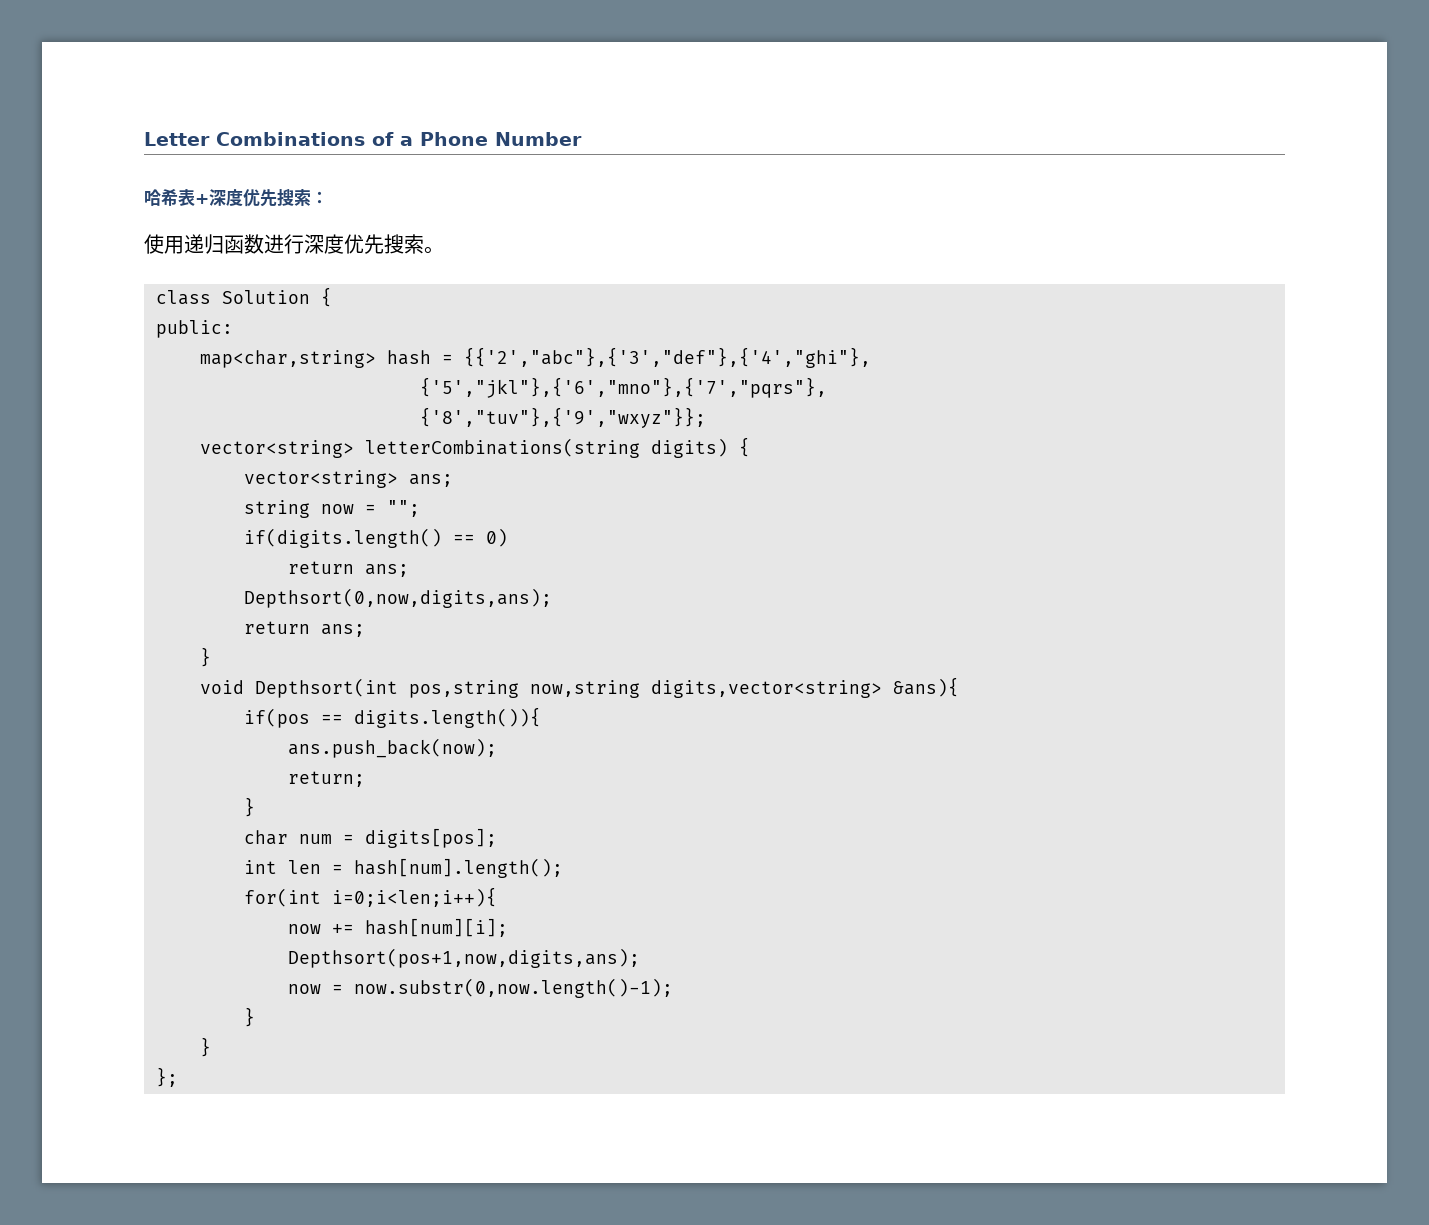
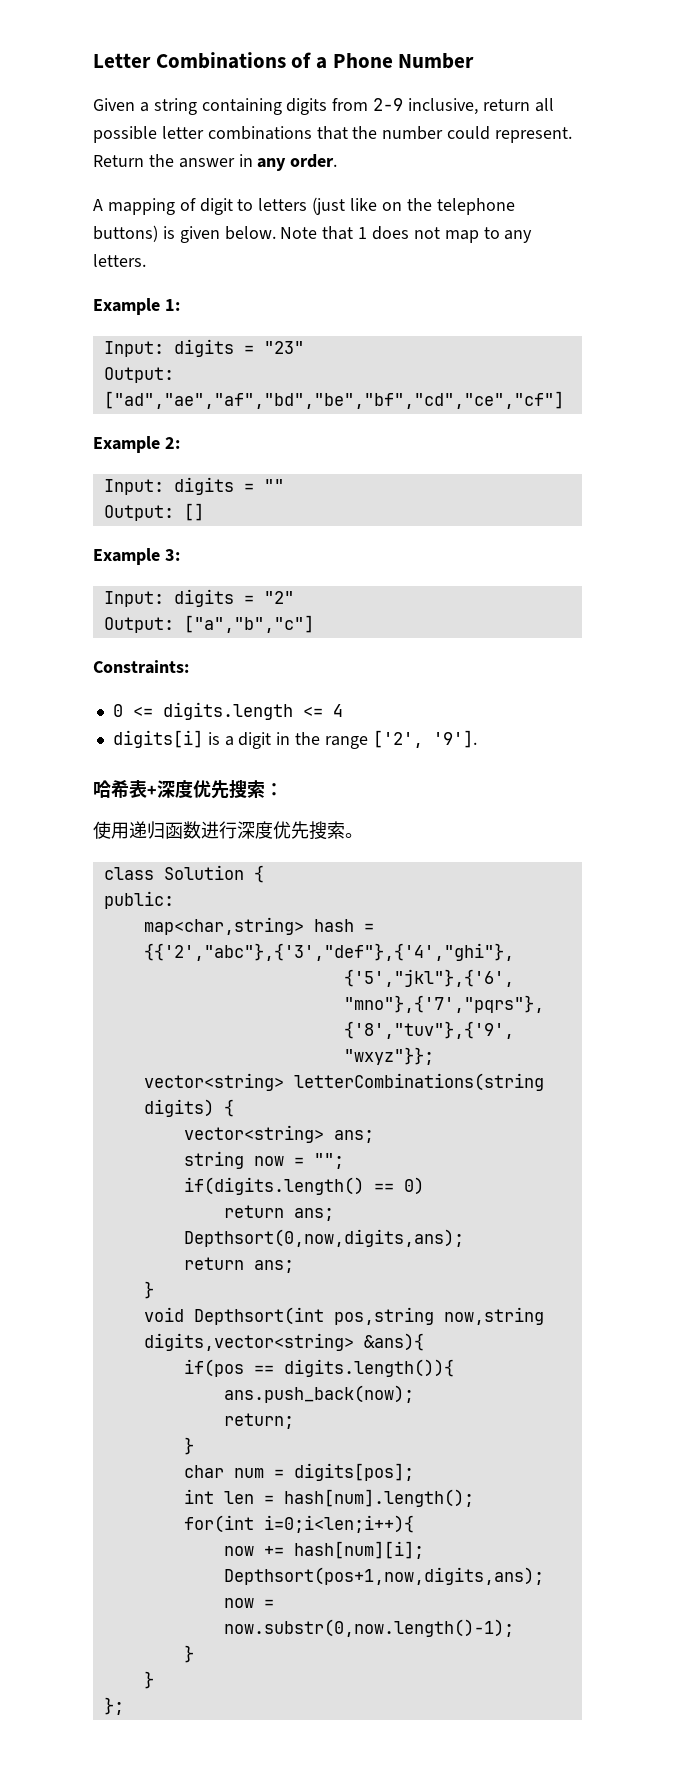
+ Given a string containing digits from 2-9 inclusive, return all possible letter combinations that the number could represent. Return the answer in any order.
+ A mapping of digit to letters (just like on the telephone buttons) is given below. Note that 1 does not map to any letters.
+ Example 1:
+ Input: digits = "23"
+ Output: ["ad","ae","af","bd","be","bf","cd","ce","cf"]
+ Example 2:
+ Input: digits = ""
+ Output: []
+ Example 3:
+ Input: digits = "2"
+ Output: ["a","b","c"]
+ Constraints:
+ 0 <= digits.length <= 4
+ digits[i] is a digit in the range ['2', '9'].

